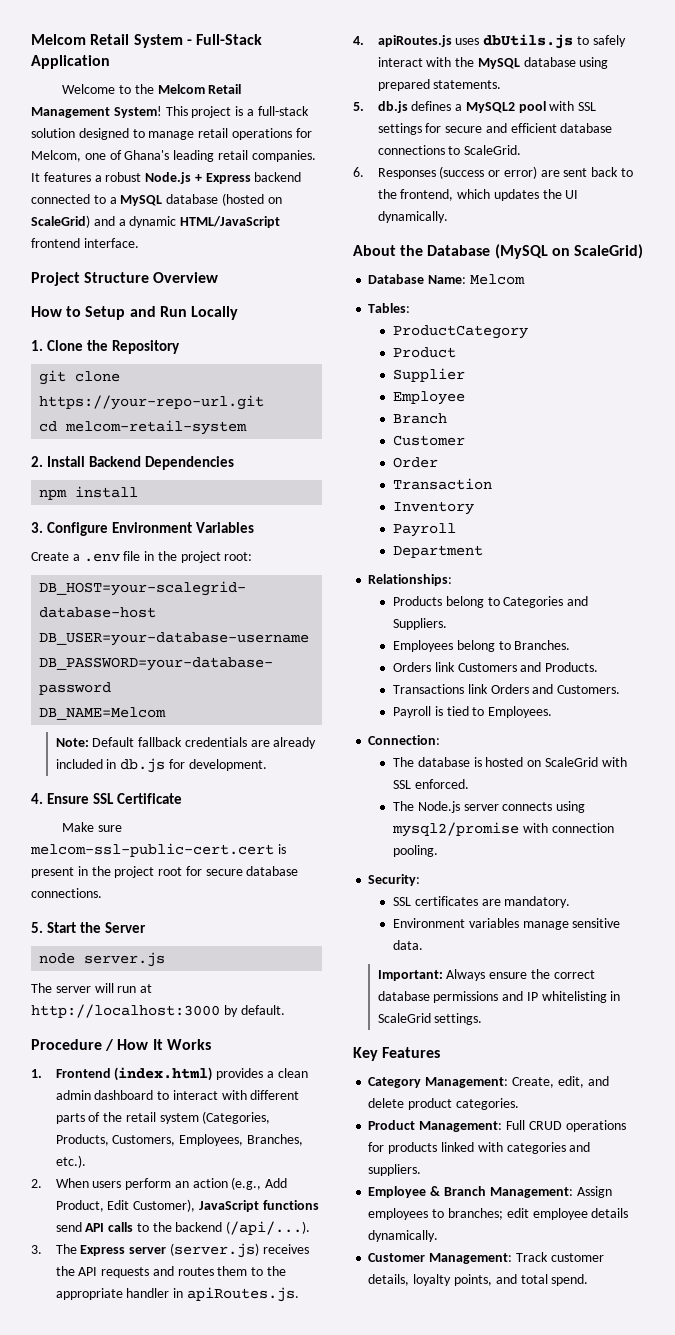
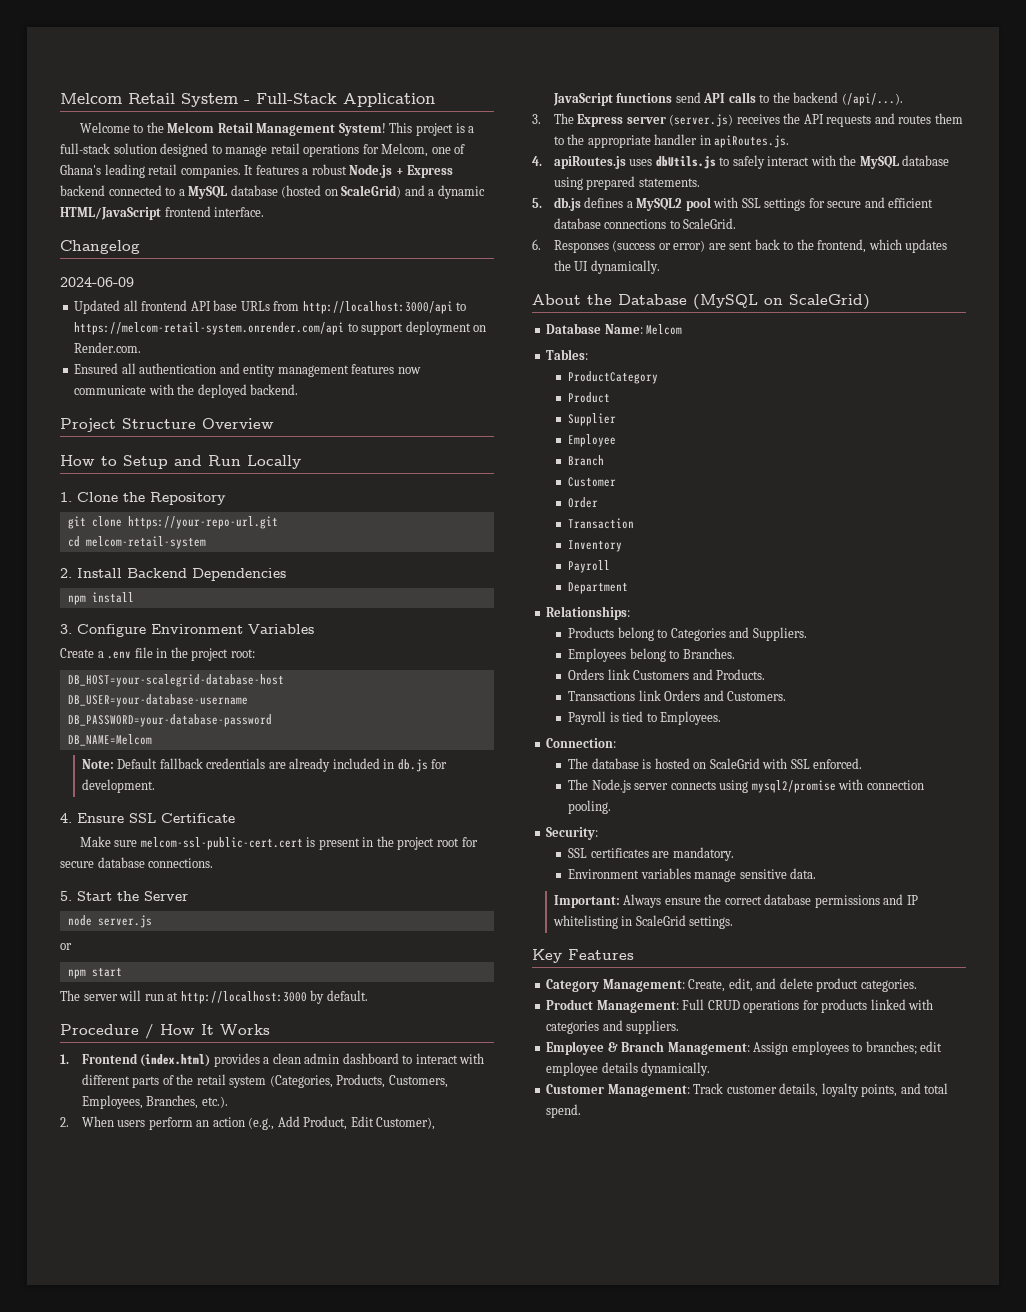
+ Changelog
+ 2024-06-09
+ Updated all frontend API base URLs from http://localhost:3000/api to https://melcom-retail-system.onrender.com/api to support deployment on Render.com.
+ Ensured all authentication and entity management features now communicate with the deployed backend.
  node server.js
+ or
+ npm start

